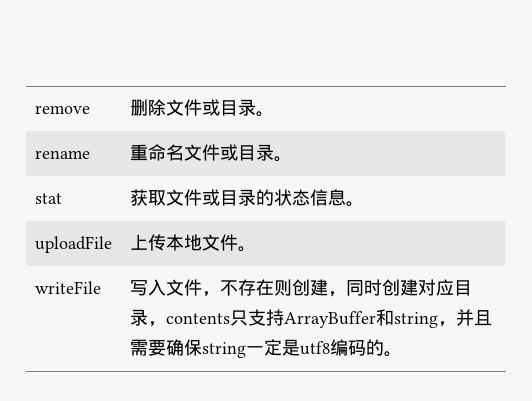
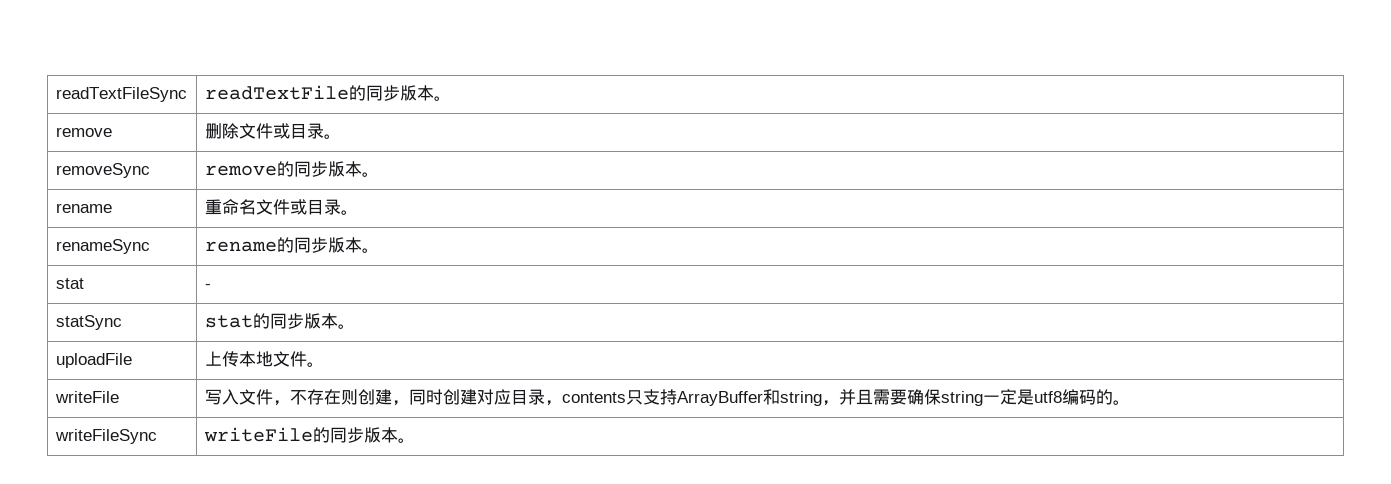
+ readTextFileSync | readTextFile的同步版本。
+ removeSync | remove的同步版本。
- stat | 获取文件或目录的状态信息。
+ renameSync | rename的同步版本。
+ stat | -
+ statSync | stat的同步版本。
+ writeFileSync | writeFile的同步版本。

